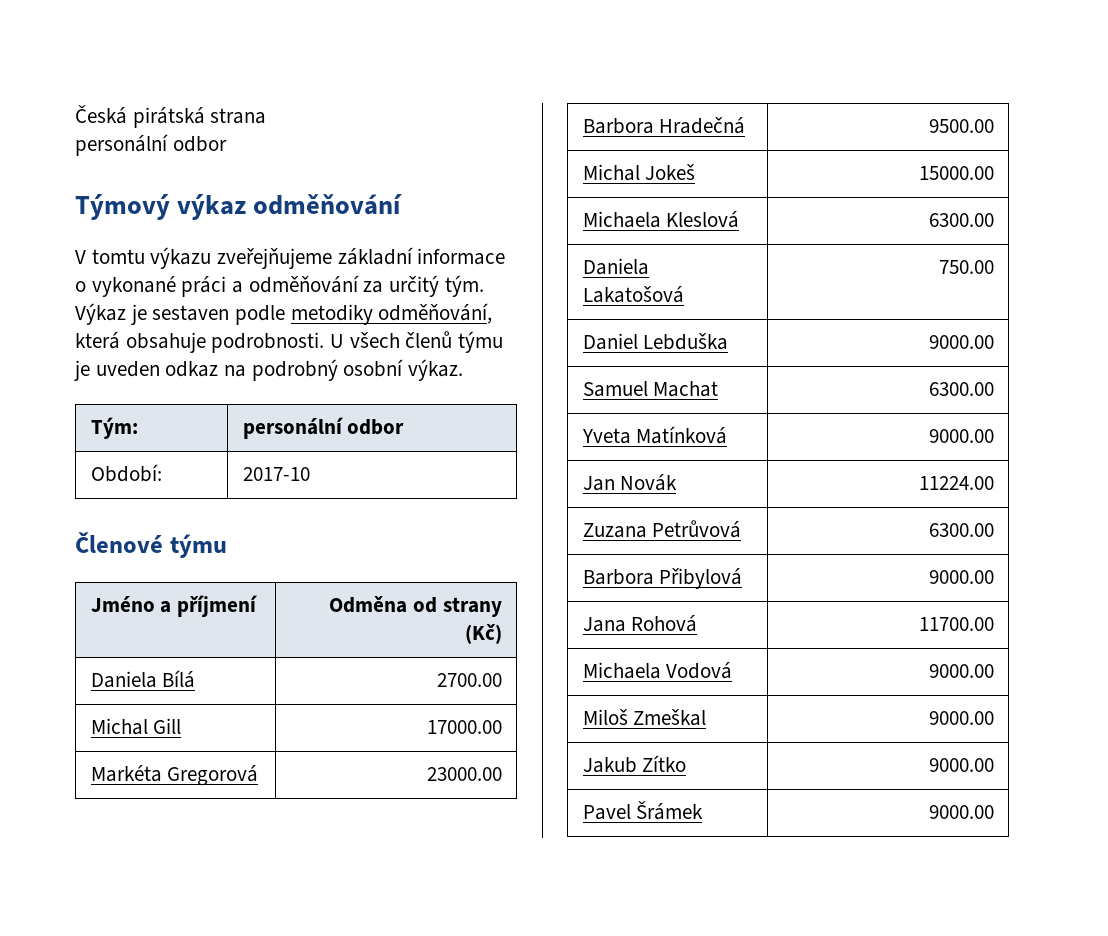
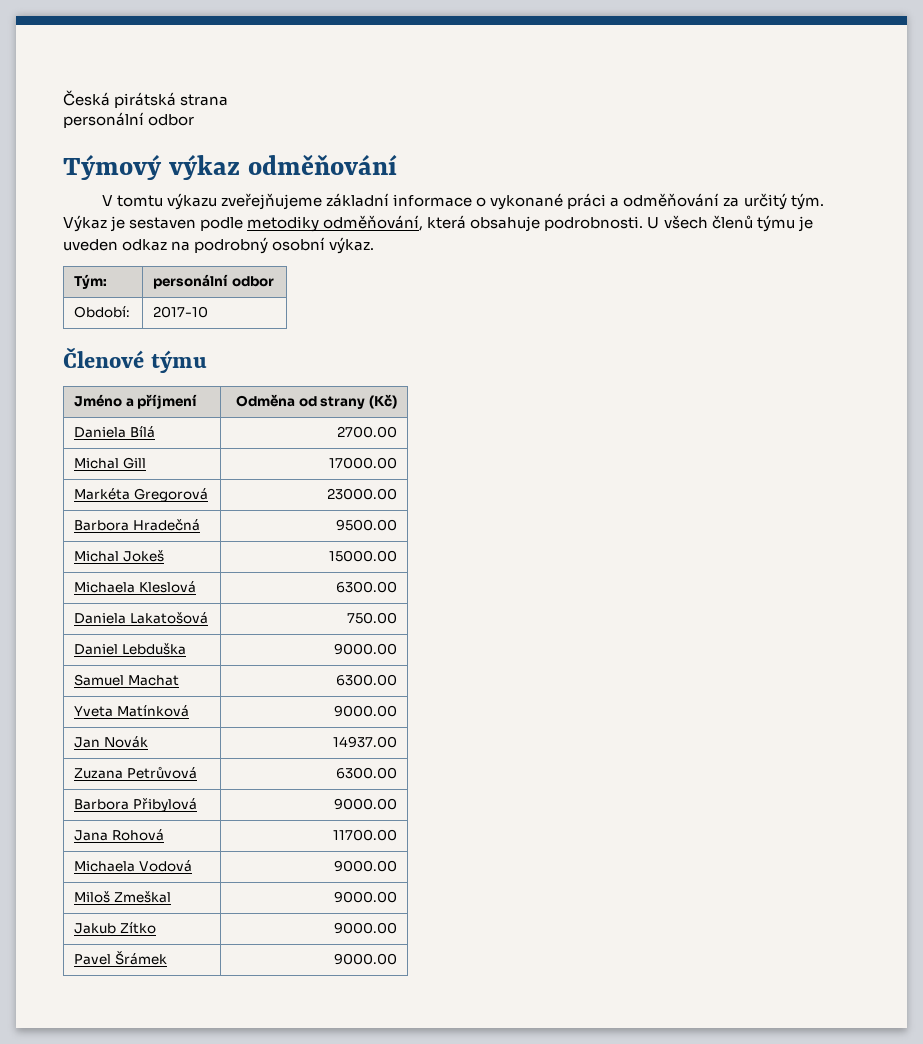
- Jan Novák | 11224.00
+ Jan Novák | 14937.00

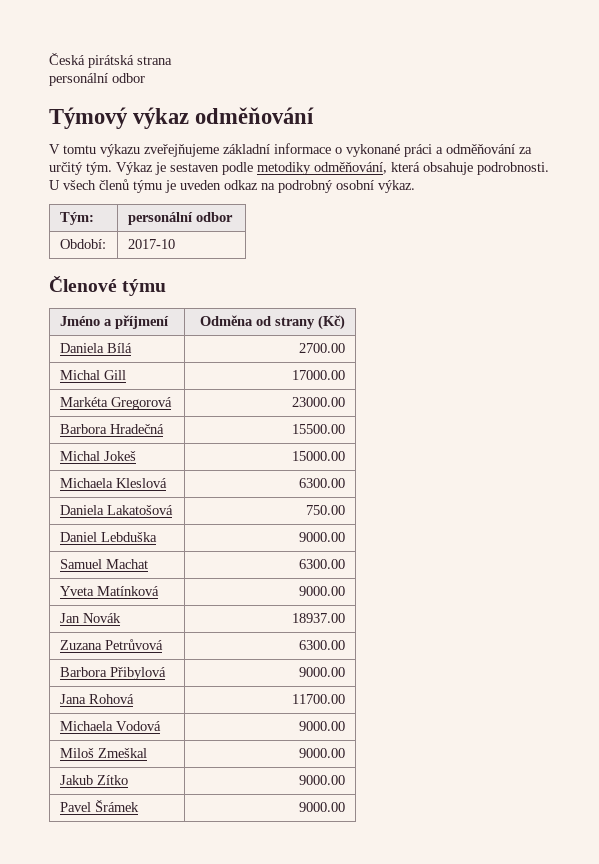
- Barbora Hradečná | 9500.00
+ Barbora Hradečná | 15500.00
- Jan Novák | 14937.00
+ Jan Novák | 18937.00

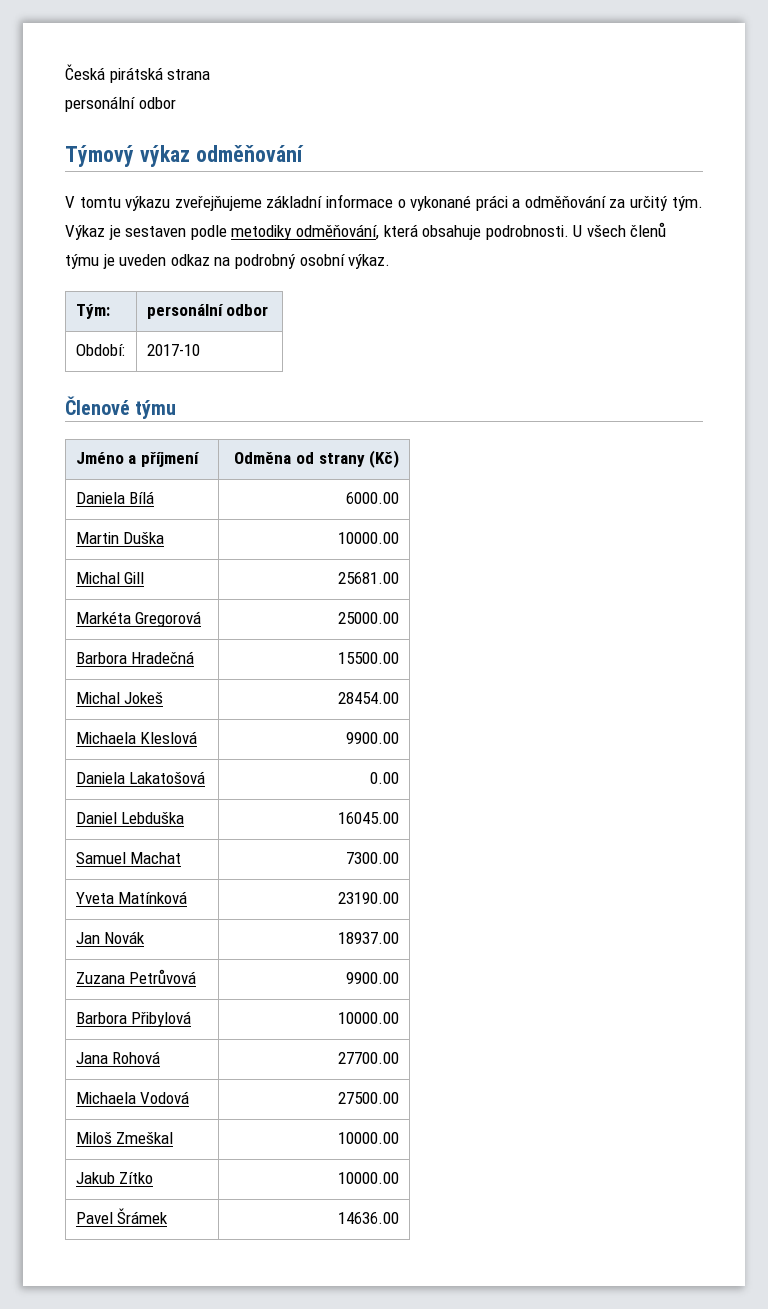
- Daniela Bílá | 2700.00
+ Daniela Bílá | 6000.00
+ Martin Duška | 10000.00
- Michal Gill | 17000.00
+ Michal Gill | 25681.00
- Markéta Gregorová | 23000.00
+ Markéta Gregorová | 25000.00
- Michal Jokeš | 15000.00
+ Michal Jokeš | 28454.00
- Michaela Kleslová | 6300.00
+ Michaela Kleslová | 9900.00
- Daniela Lakatošová | 750.00
+ Daniela Lakatošová | 0.00
- Daniel Lebduška | 9000.00
+ Daniel Lebduška | 16045.00
- Samuel Machat | 6300.00
+ Samuel Machat | 7300.00
- Yveta Matínková | 9000.00
+ Yveta Matínková | 23190.00
- Zuzana Petrůvová | 6300.00
+ Zuzana Petrůvová | 9900.00
- Barbora Přibylová | 9000.00
+ Barbora Přibylová | 10000.00
- Jana Rohová | 11700.00
+ Jana Rohová | 27700.00
- Michaela Vodová | 9000.00
+ Michaela Vodová | 27500.00
- Miloš Zmeškal | 9000.00
+ Miloš Zmeškal | 10000.00
- Jakub Zítko | 9000.00
+ Jakub Zítko | 10000.00
- Pavel Šrámek | 9000.00
+ Pavel Šrámek | 14636.00

